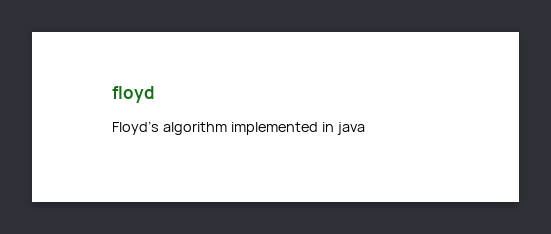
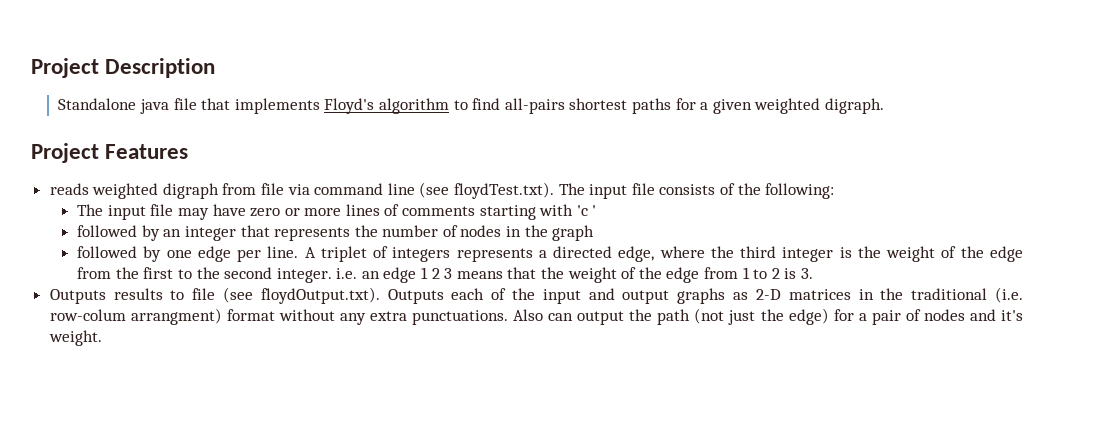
- floyd
- Floyd’s algorithm implemented in java
+ Project Description
+ Standalone java file that implements Floyd's algorithm to find all-pairs shortest paths for a given weighted digraph.
+ Project Features
+ reads weighted digraph from file via command line (see floydTest.txt). The input file consists of the following:
+ The input file may have zero or more lines of comments starting with 'c '
+ followed by an integer that represents the number of nodes in the graph
+ followed by one edge per line. A triplet of integers represents a directed edge, where the third integer is the weight of the edge from the first to the second integer. i.e. an edge 1 2 3 means that the weight of the edge from 1 to 2 is 3.
+ Outputs results to file (see floydOutput.txt). Outputs each of the input and output graphs as 2-D matrices in the traditional (i.e. row-colum arrangment) format without any extra punctuations. Also can output the path (not just the edge) for a pair of nodes and it's weight.

